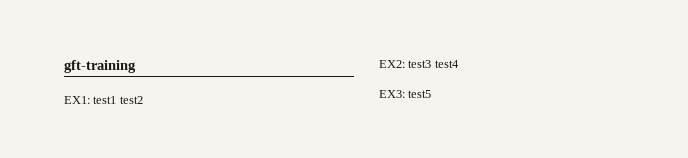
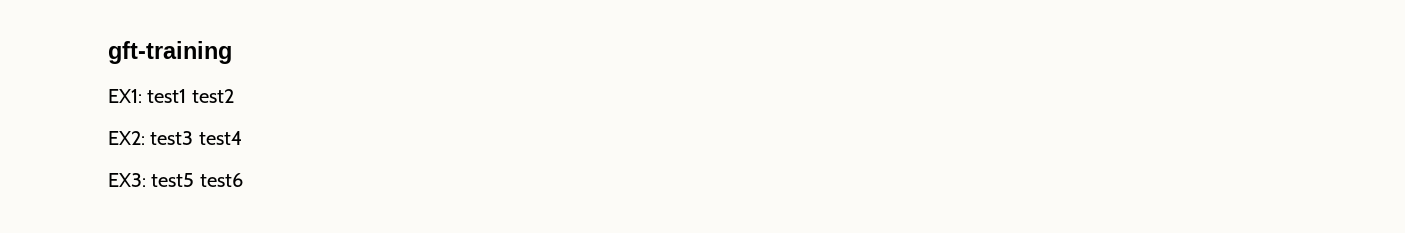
- EX3: test5
+ EX3: test5 test6

